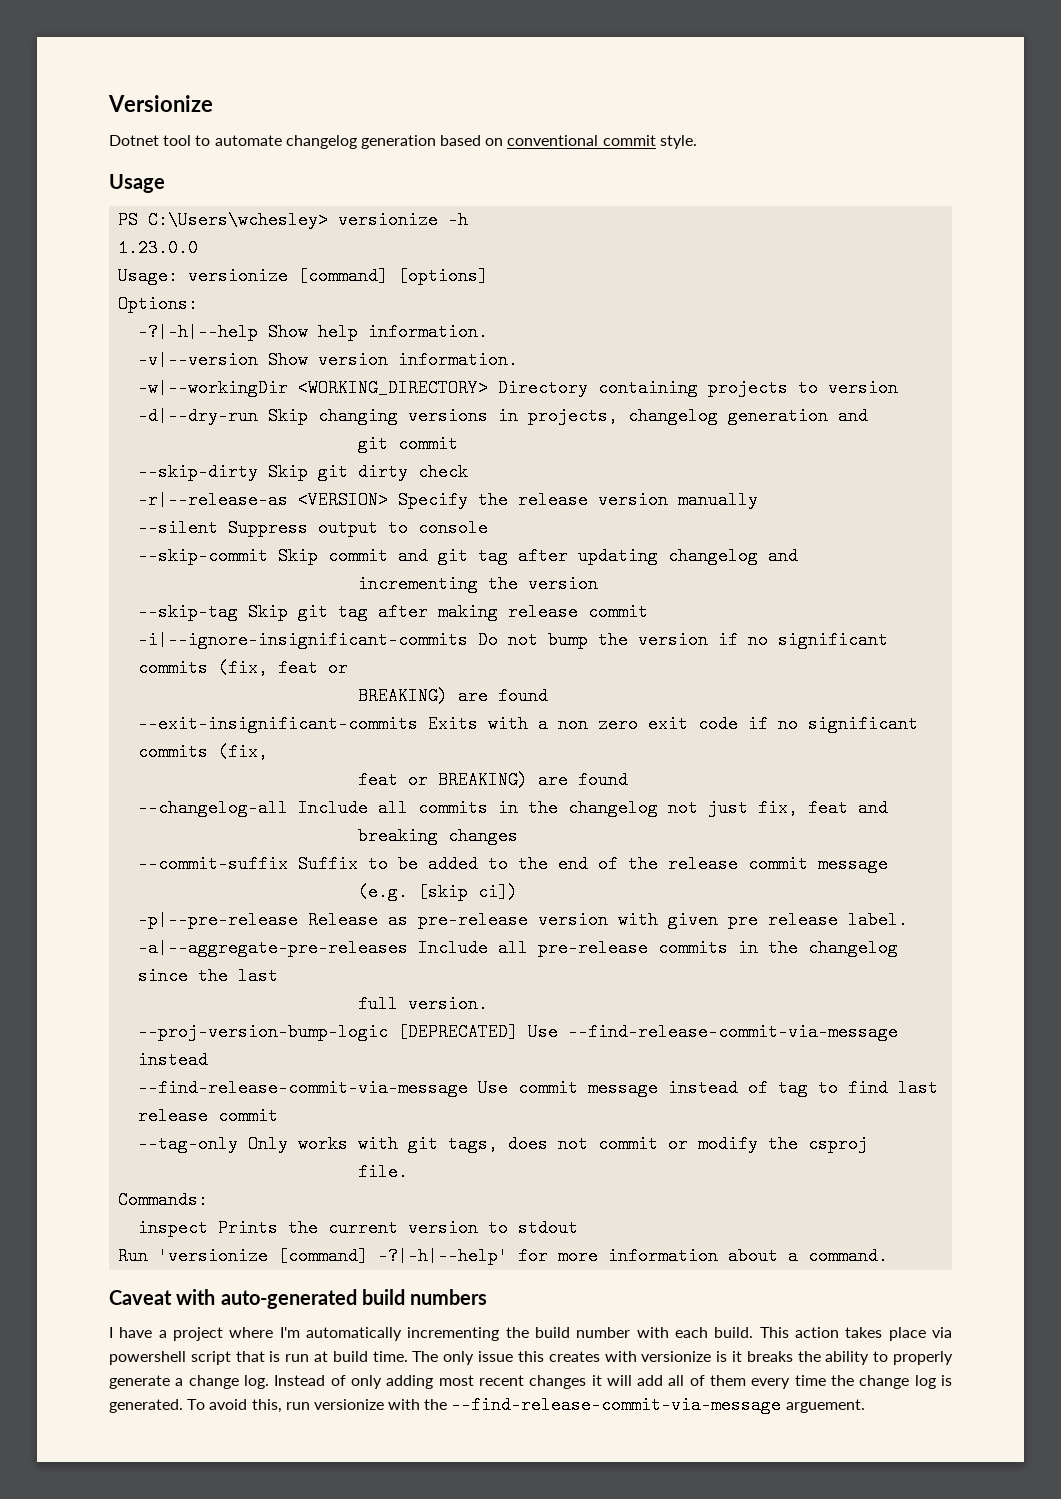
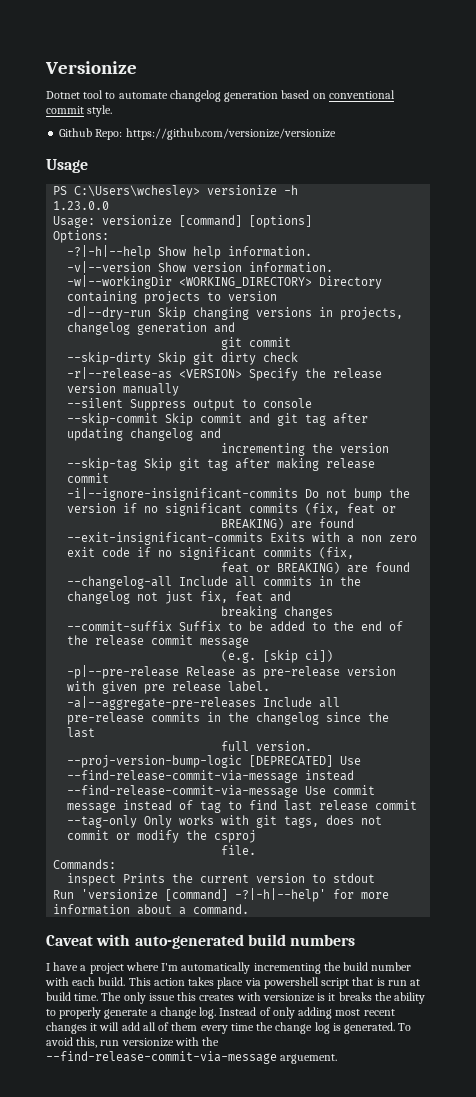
+ Github Repo: https://github.com/versionize/versionize

